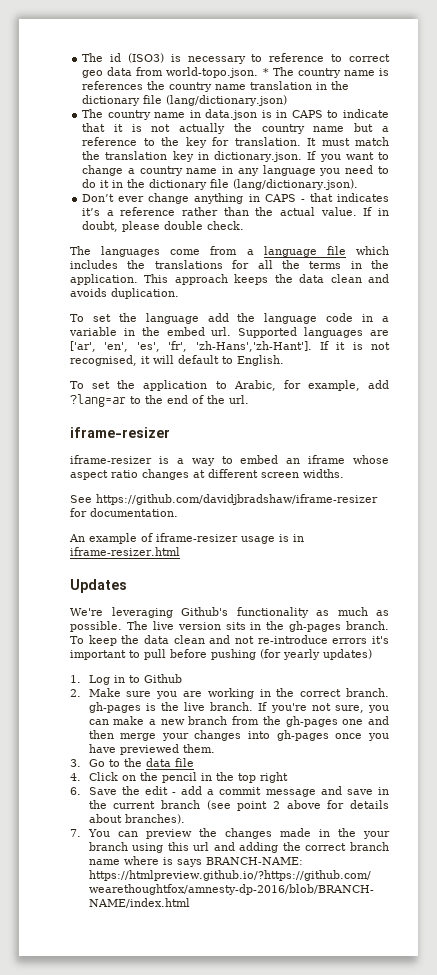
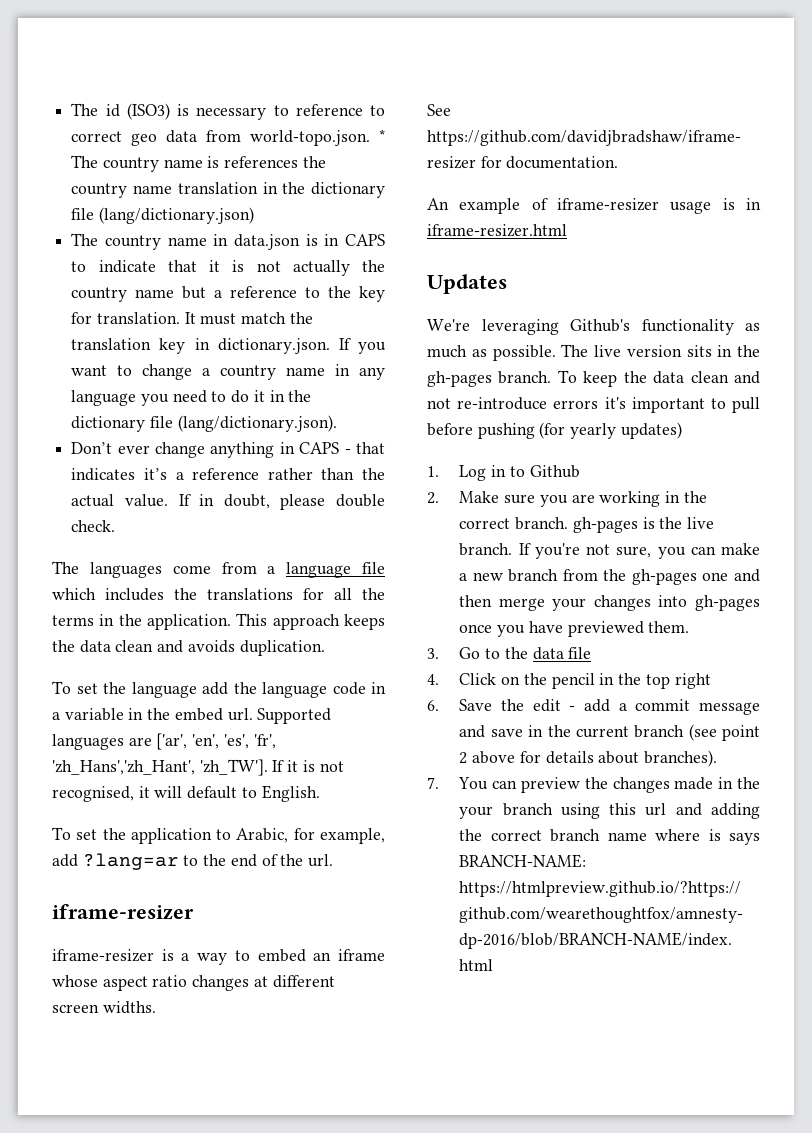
- Supported languages are ['ar', 'en', 'es', 'fr', 'zh-Hans','zh-Hant'].
+ Supported languages are ['ar', 'en', 'es', 'fr', 'zh_Hans','zh_Hant', 'zh_TW'].

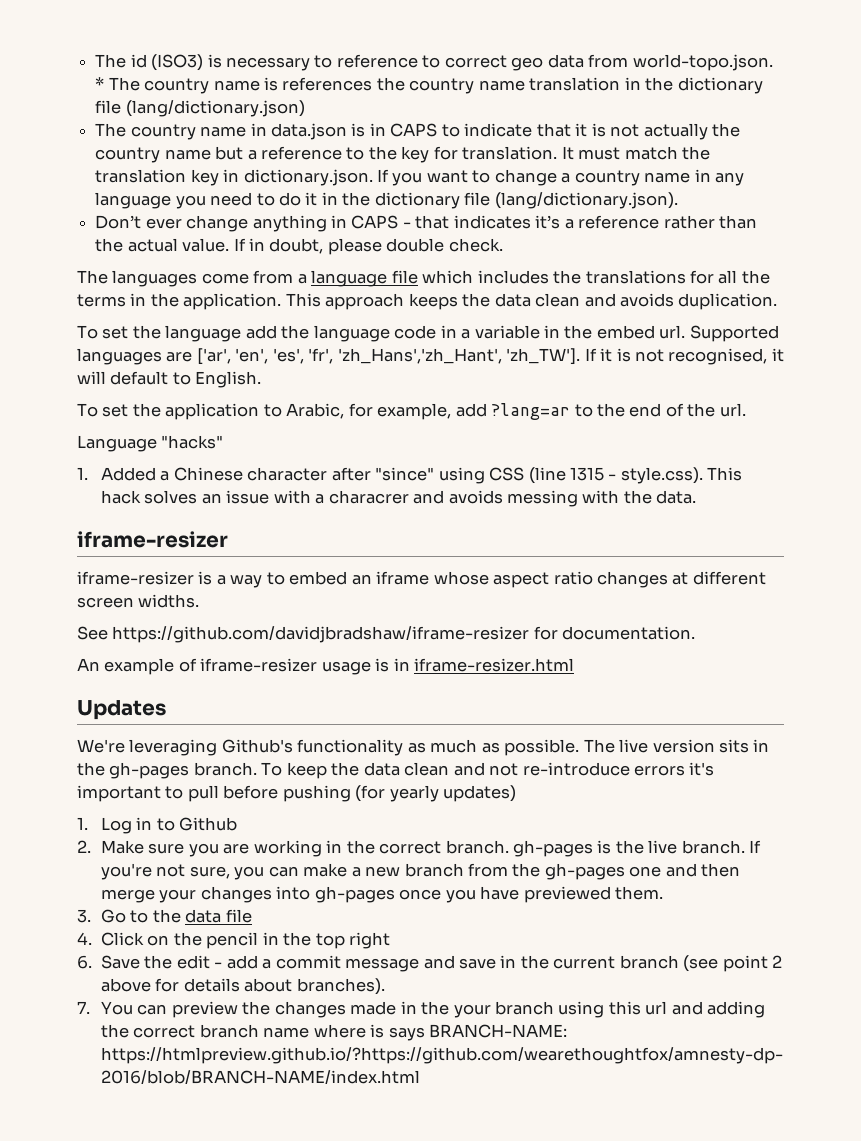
+ Language "hacks"
+ 1. Added a Chinese character after "since" using CSS (line 1315 - style.css). This hack solves an issue with a characrer and avoids messing with the data.

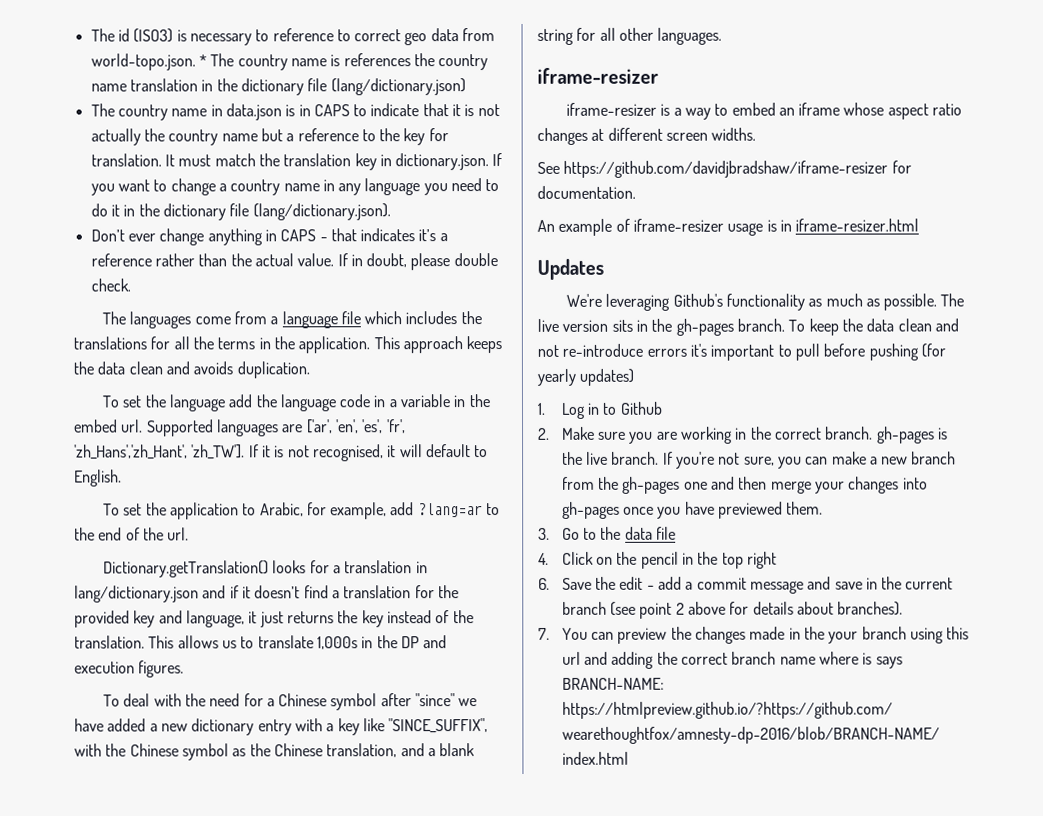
- Language "hacks"
- 1. Added a Chinese character after "since" using CSS (line 1315 - style.css). This hack solves an issue with a characrer and avoids messing with the data.
+ Dictionary.getTranslation() looks for a translation in lang/dictionary.json and if it doesn’t find a translation for the provided key and language, it just returns the key instead of the translation. This allows us to translate 1,000s in the DP and execution figures.
+ To deal with the need for a Chinese symbol after "since" we have added a new dictionary entry with a key like "SINCE_SUFFIX", with the Chinese symbol as the Chinese translation, and a blank string for all other languages.

